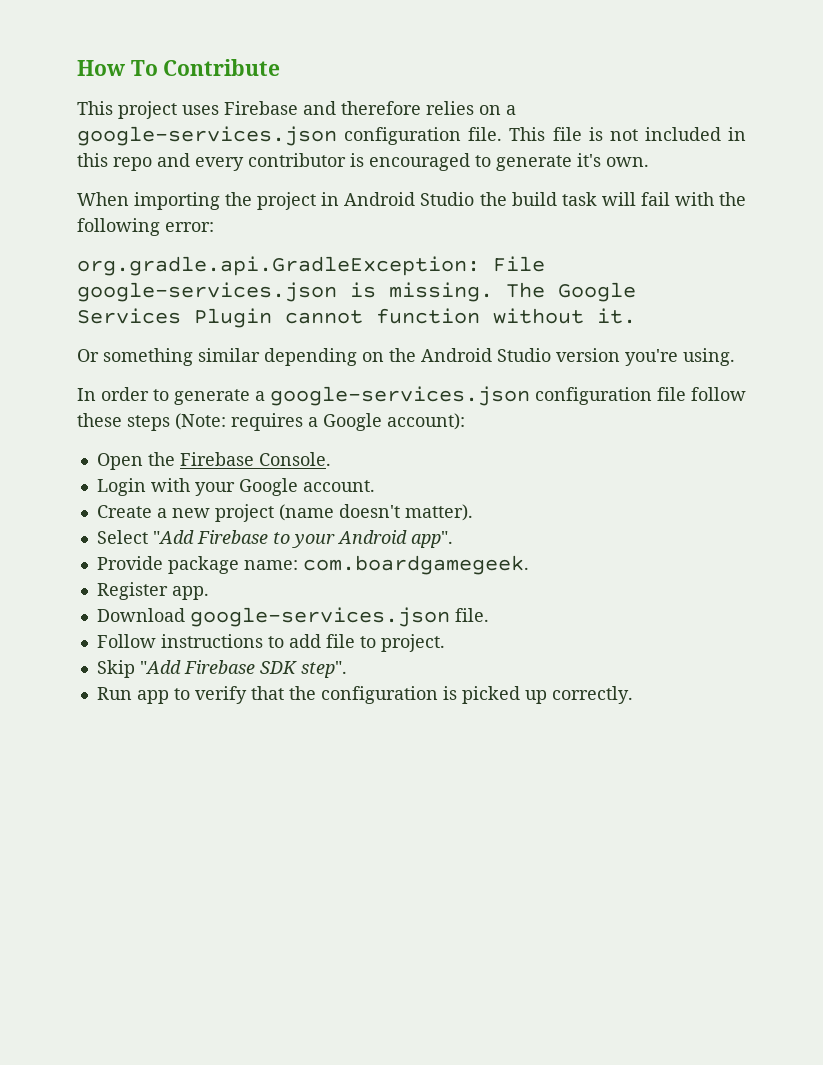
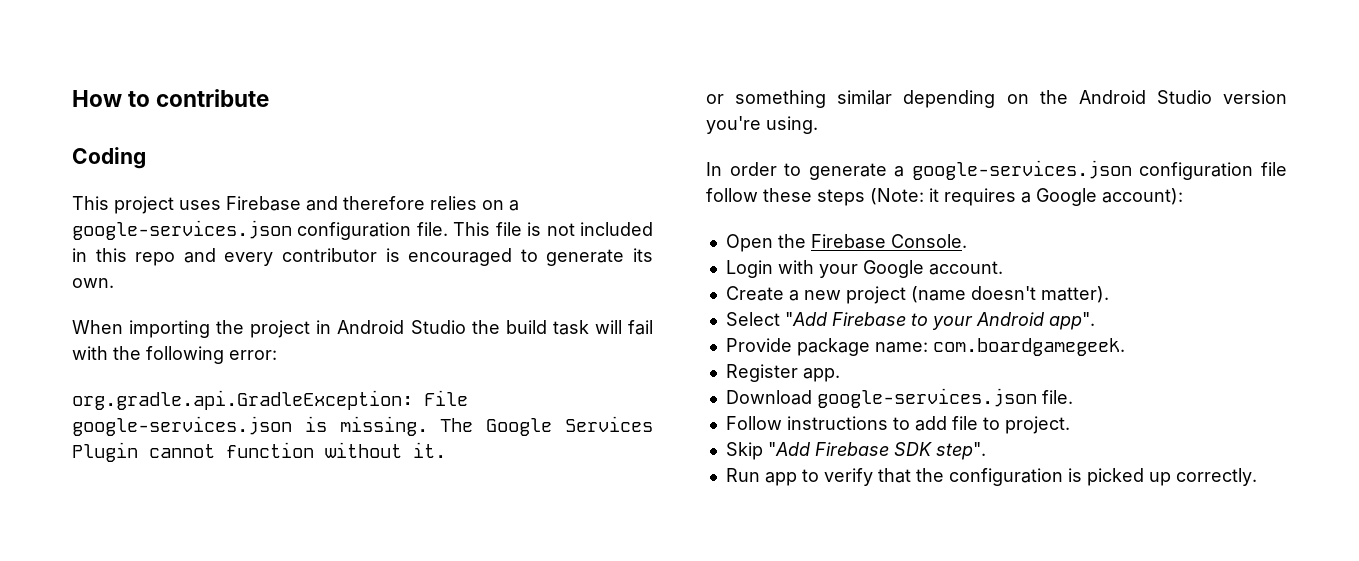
- How To Contribute
+ How to contribute
+ Coding
- This file is not included in this repo and every contributor is encouraged to generate it's own.
+ This file is not included in this repo and every contributor is encouraged to generate its own.
- Or something similar depending on the Android Studio version you're using.
+ or something similar depending on the Android Studio version you're using.
- In order to generate a google-services.json configuration file follow these steps (Note: requires a Google account):
+ In order to generate a google-services.json configuration file follow these steps (Note: it requires a Google account):

